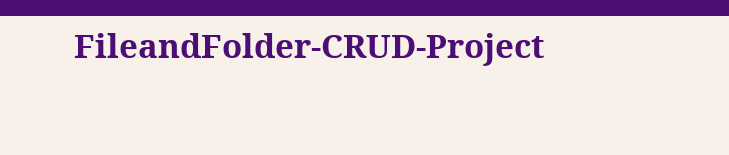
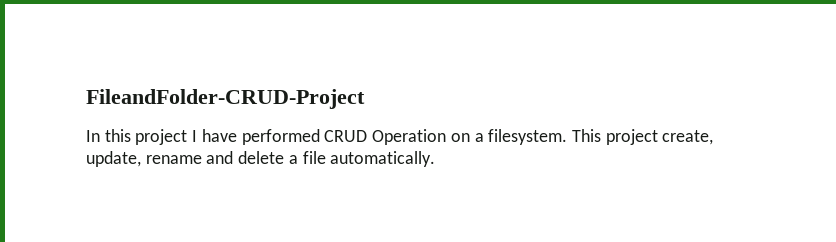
+ In this project I have performed CRUD Operation on a filesystem. This project create, update, rename and delete a file automatically.

